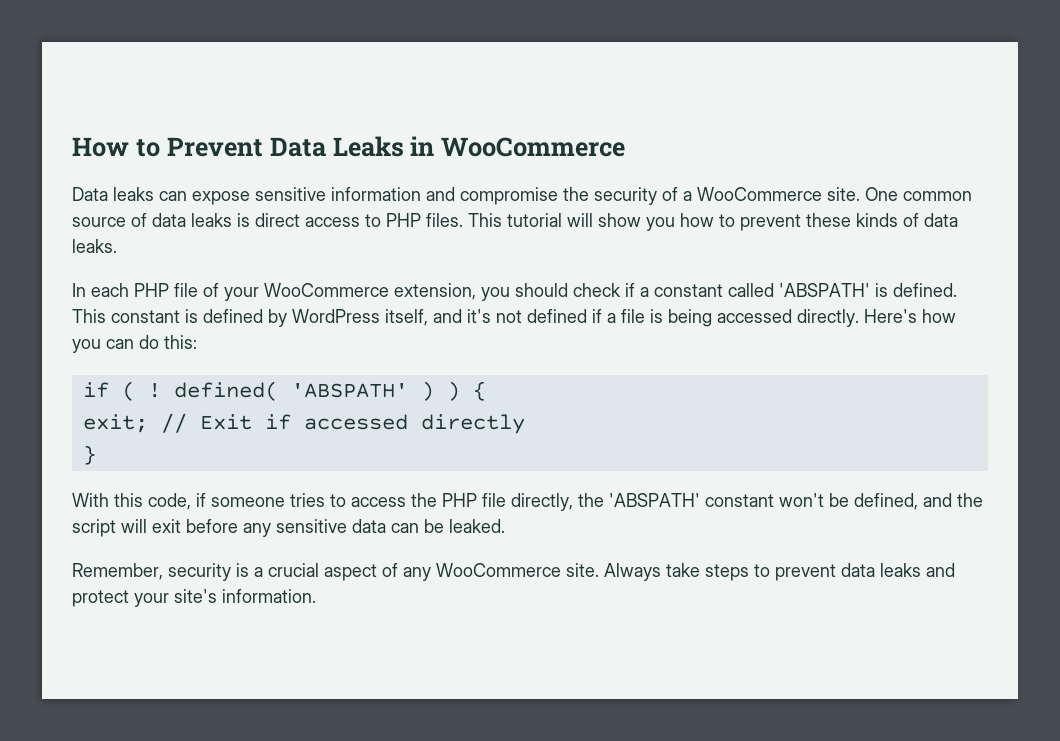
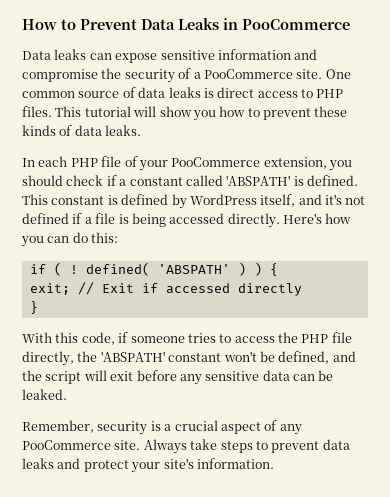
- How to Prevent Data Leaks in WooCommerce
+ How to Prevent Data Leaks in PooCommerce
- Data leaks can expose sensitive information and compromise the security of a WooCommerce site.
+ Data leaks can expose sensitive information and compromise the security of a PooCommerce site.
- In each PHP file of your WooCommerce extension, you should check if a constant called 'ABSPATH' is defined.
+ In each PHP file of your PooCommerce extension, you should check if a constant called 'ABSPATH' is defined.
- Remember, security is a crucial aspect of any WooCommerce site.
+ Remember, security is a crucial aspect of any PooCommerce site.

